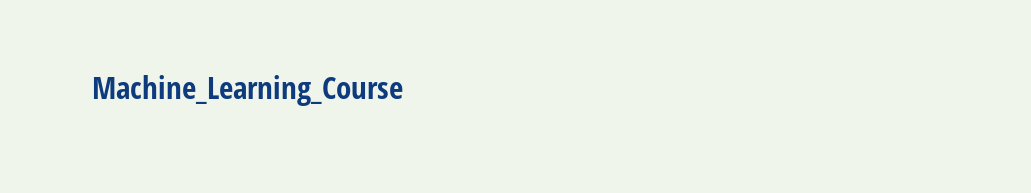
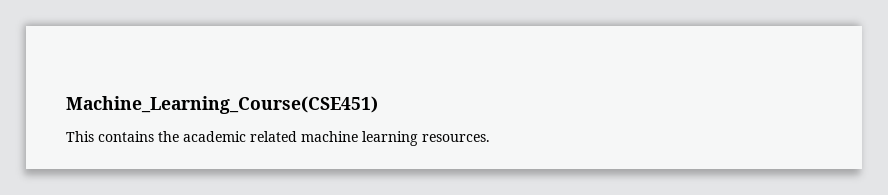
- Machine_Learning_Course
+ Machine_Learning_Course(CSE451)
+ This contains the academic related machine learning resources.

